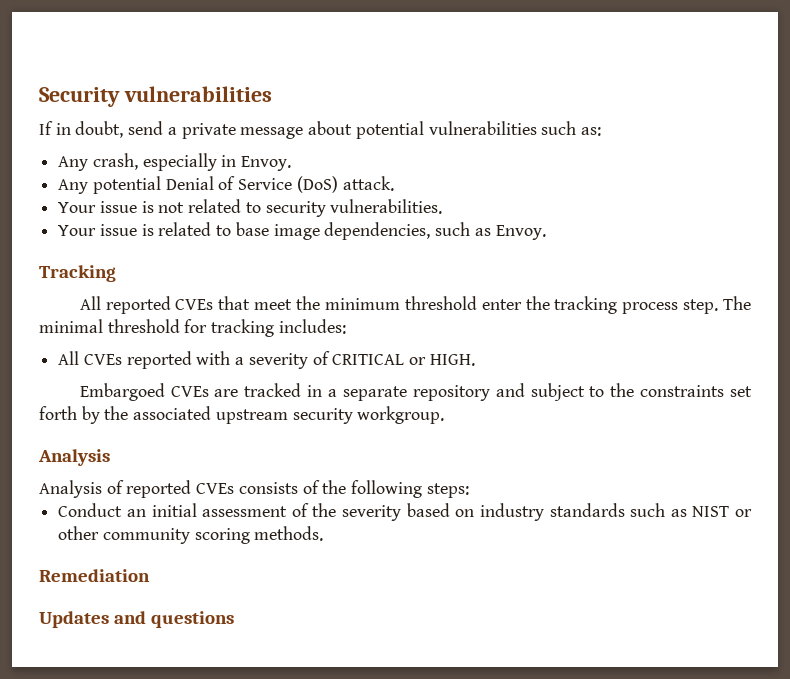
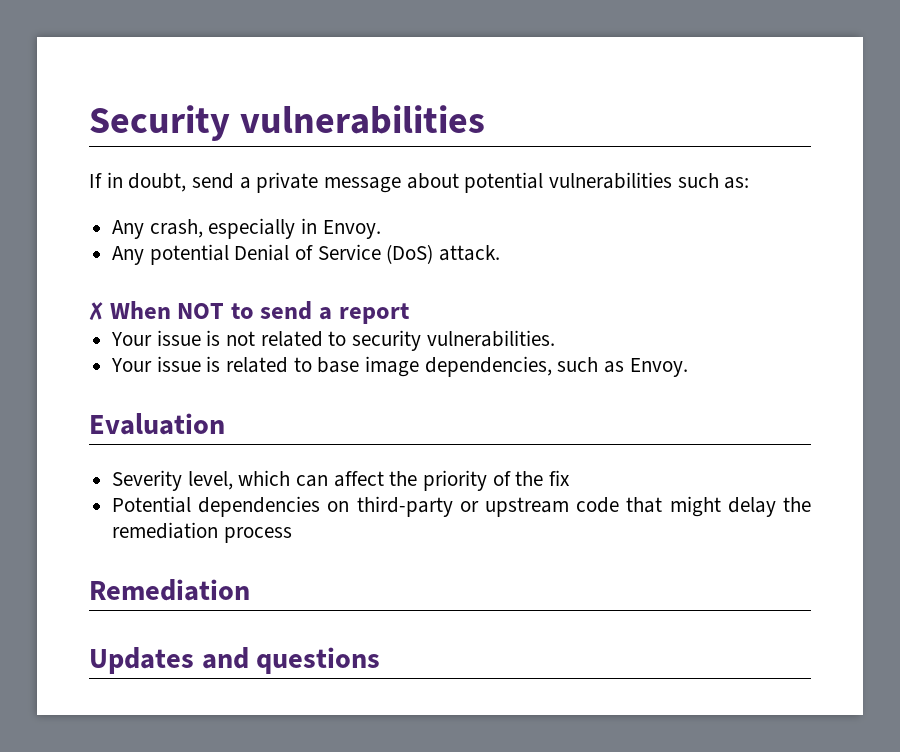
+ ✗ When NOT to send a report
- Tracking
- All reported CVEs that meet the minimum threshold enter the tracking process step. The minimal threshold for tracking includes:
- All CVEs reported with a severity of CRITICAL or HIGH.
- Embargoed CVEs are tracked in a separate repository and subject to the constraints set forth by the associated upstream security workgroup.
- Analysis
- Analysis of reported CVEs consists of the following steps:
- Conduct an initial assessment of the severity based on industry standards such as NIST or other community scoring methods.
+ Evaluation
+ Severity level, which can affect the priority of the fix
+ Potential dependencies on third-party or upstream code that might delay the remediation process

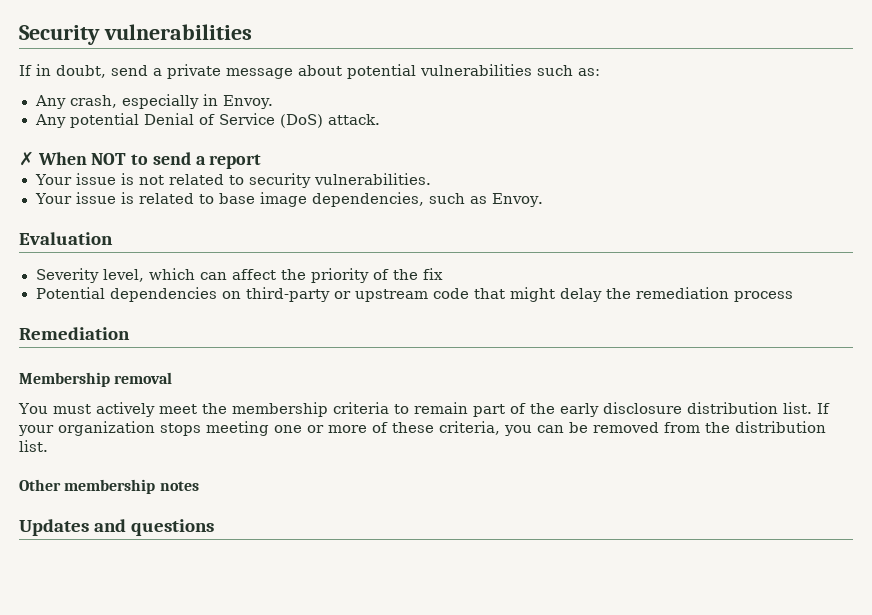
+ Membership removal
+ You must actively meet the membership criteria to remain part of the early disclosure distribution list. If your organization stops meeting one or more of these criteria, you can be removed from the distribution list.
+ Other membership notes

